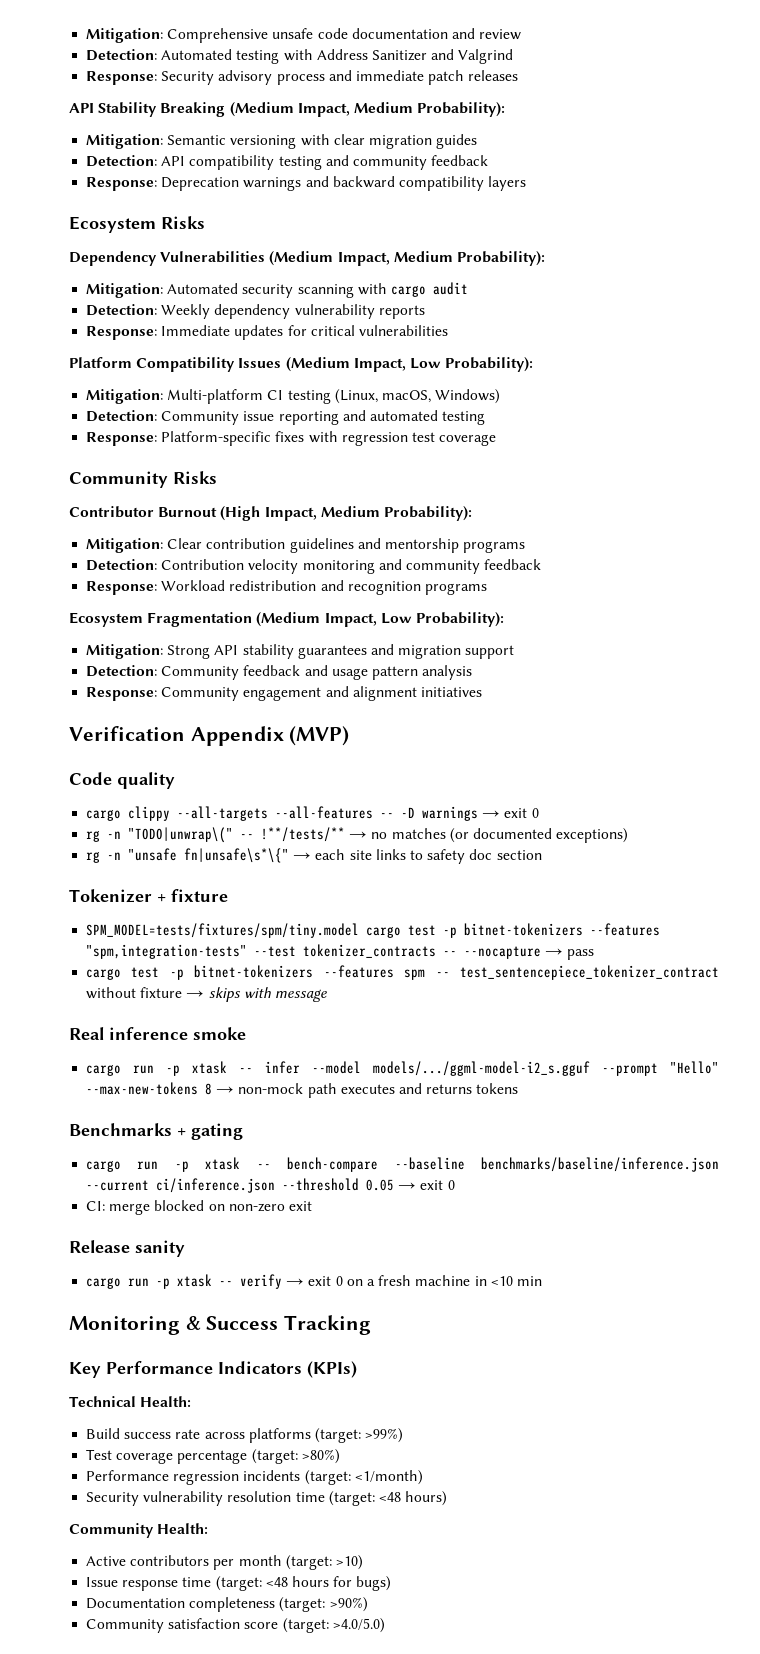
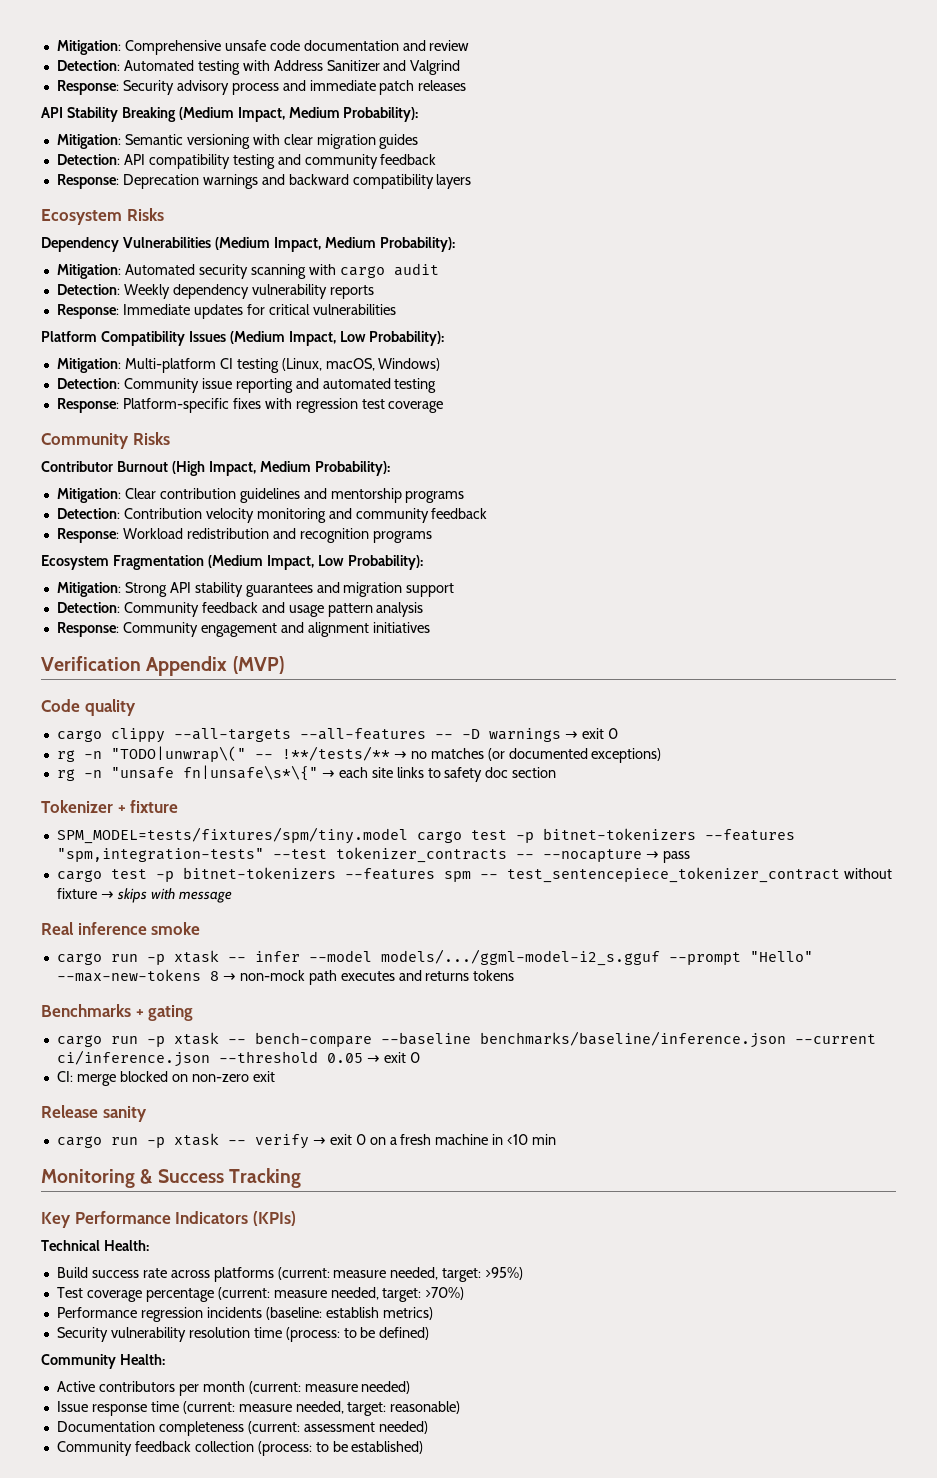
- Build success rate across platforms (target: >99%)
- Test coverage percentage (target: >80%)
+ Build success rate across platforms (current: measure needed, target: >95%)
+ Test coverage percentage (current: measure needed, target: >70%)
- Performance regression incidents (target: <1/month)
+ Performance regression incidents (baseline: establish metrics)
- Security vulnerability resolution time (target: <48 hours)
+ Security vulnerability resolution time (process: to be defined)
- Active contributors per month (target: >10)
+ Active contributors per month (current: measure needed)
- Issue response time (target: <48 hours for bugs)
- Documentation completeness (target: >90%)
- Community satisfaction score (target: >4.0/5.0)
+ Issue response time (current: measure needed, target: reasonable)
+ Documentation completeness (current: assessment needed)
+ Community feedback collection (process: to be established)

